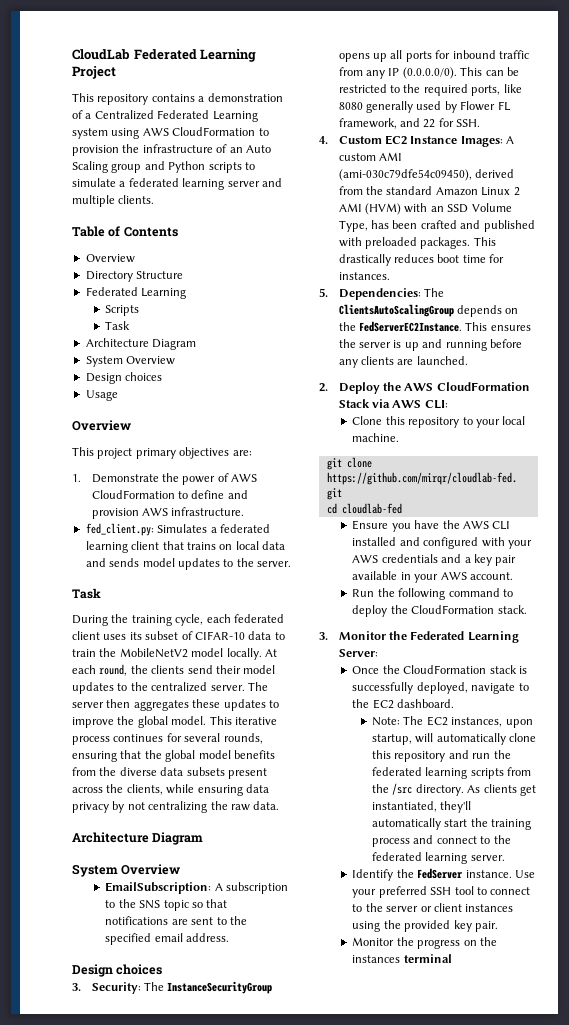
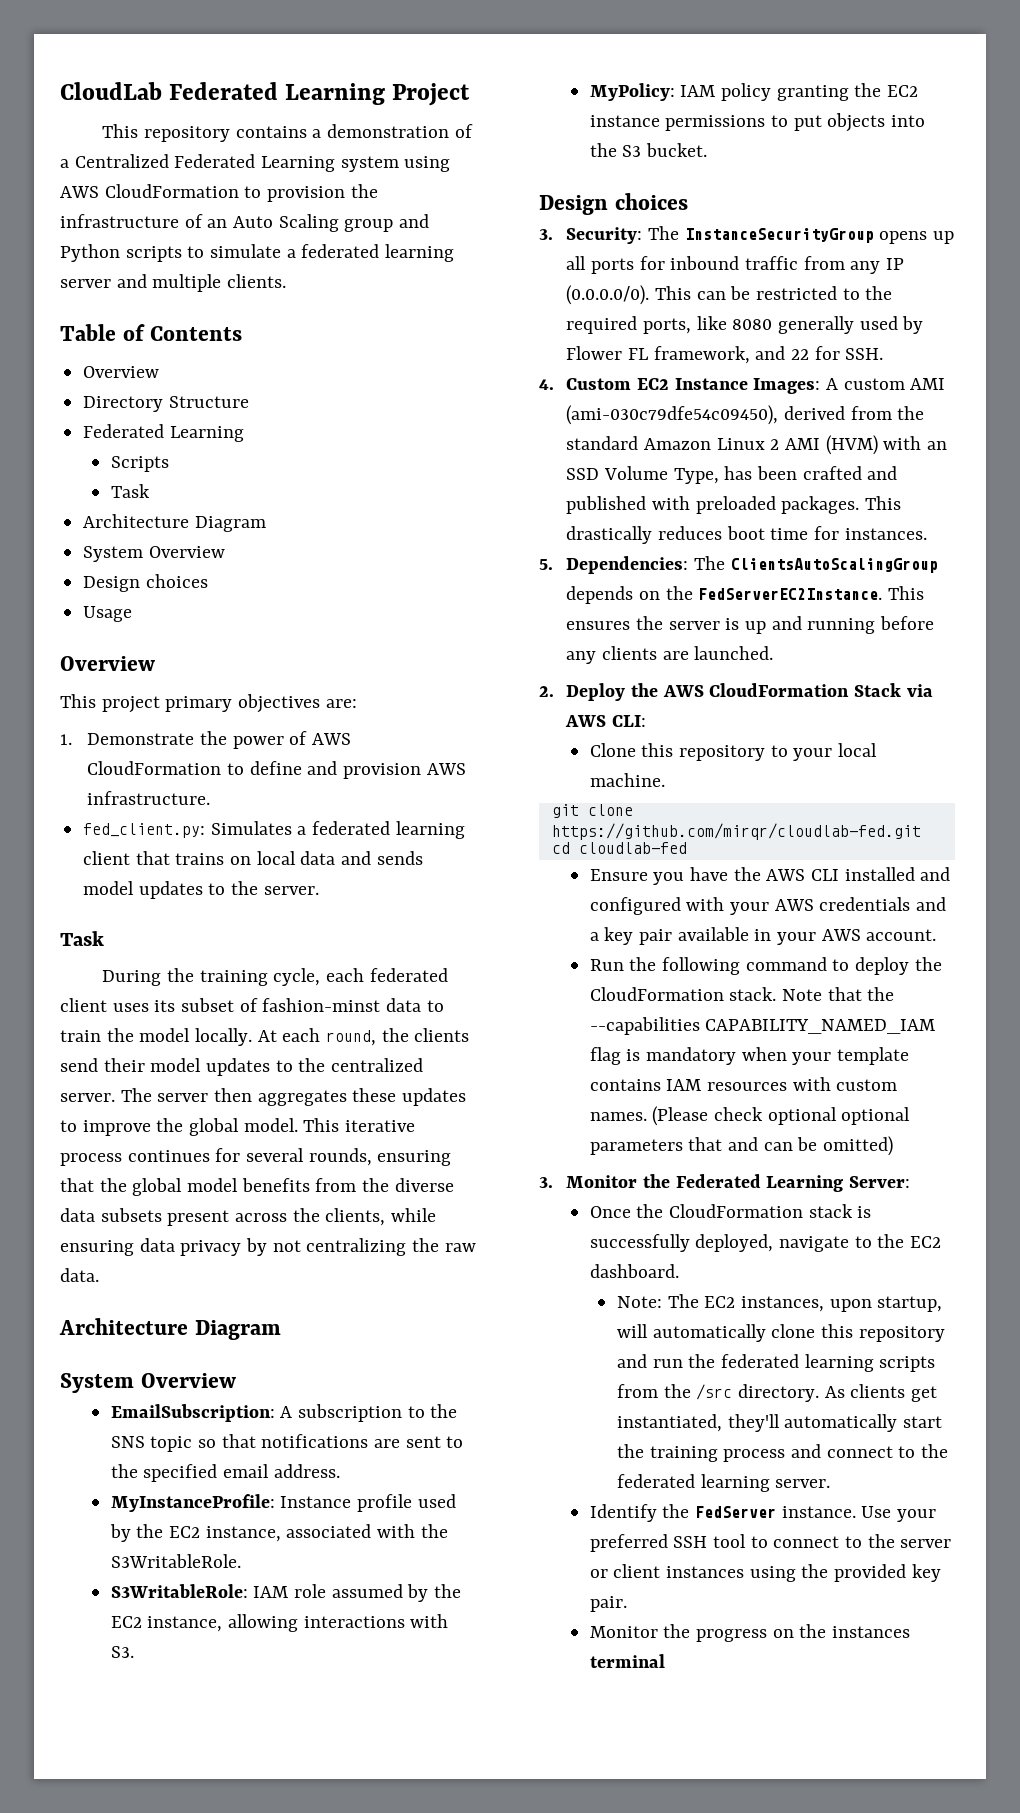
- During the training cycle, each federated client uses its subset of CIFAR-10 data to train the MobileNetV2 model locally.
+ During the training cycle, each federated client uses its subset of fashion-minst data to train the model locally.
+ MyInstanceProfile: Instance profile used by the EC2 instance, associated with the S3WritableRole.
+ S3WritableRole: IAM role assumed by the EC2 instance, allowing interactions with S3.
+ MyPolicy: IAM policy granting the EC2 instance permissions to put objects into the S3 bucket.
+ Note that the --capabilities CAPABILITY_NAMED_IAM flag is mandatory when your template contains IAM resources with custom names. (Please check optional optional parameters that and can be omitted)

